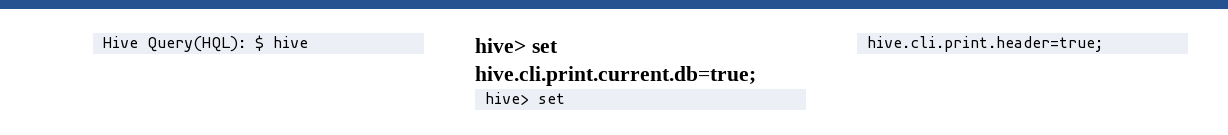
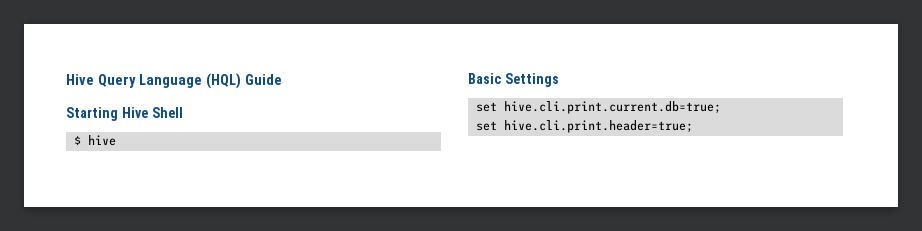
- Hive Query(HQL): $ hive
+ Hive Query Language (HQL) Guide
+ Starting Hive Shell
+ $ hive
- hive> set hive.cli.print.current.db=true;
+ Basic Settings
+ set hive.cli.print.current.db=true;
- hive> set hive.cli.print.header=true;
+ set hive.cli.print.header=true;

